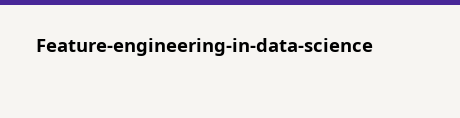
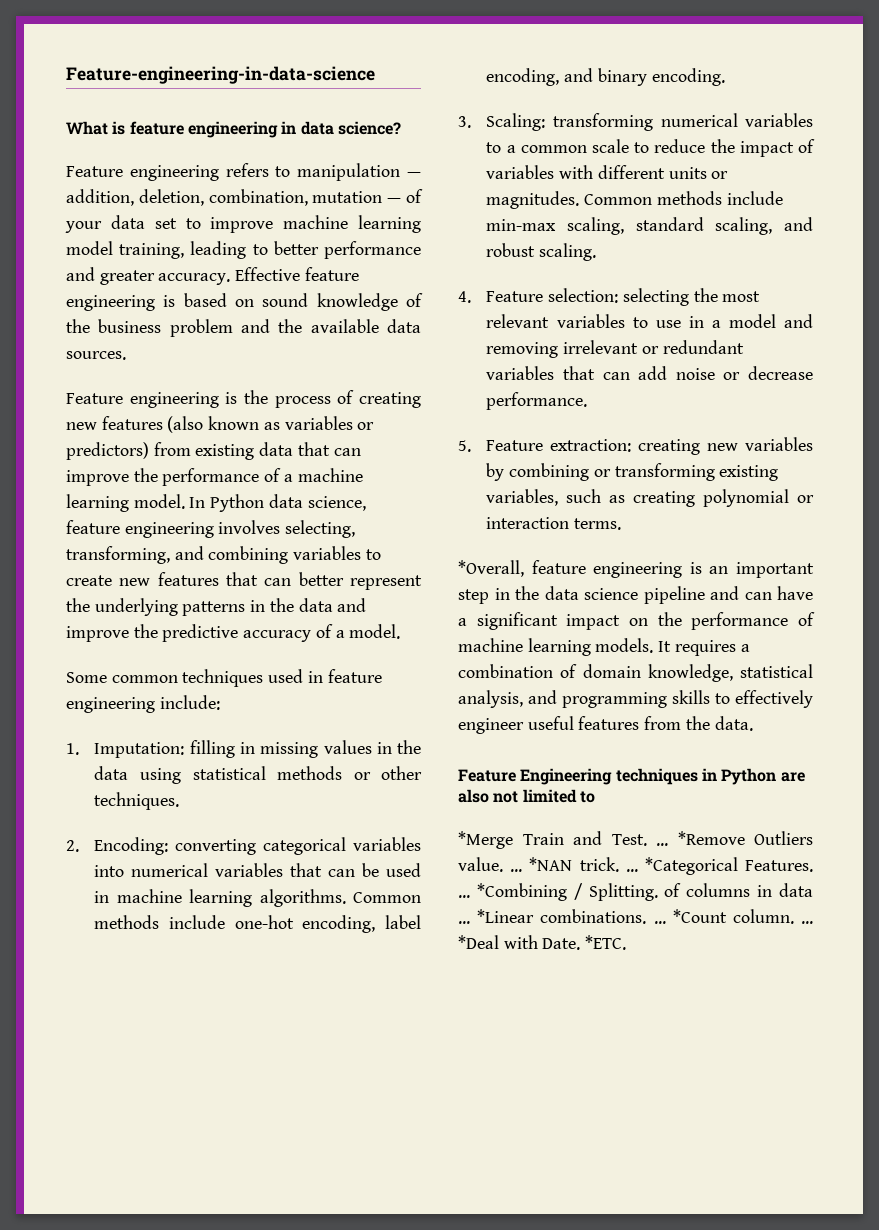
+ What is feature engineering in data science?
+ Feature engineering refers to manipulation — addition, deletion, combination, mutation — of your data set to improve machine learning model training, leading to better performance and greater accuracy. Effective feature engineering is based on sound knowledge of the business problem and the available data sources.
+ Feature engineering is the process of creating new features (also known as variables or predictors) from existing data that can improve the performance of a machine learning model. In Python data science, feature engineering involves selecting, transforming, and combining variables to create new features that can better represent the underlying patterns in the data and improve the predictive accuracy of a model.
+ Some common techniques used in feature engineering include:
+ 1. Imputation: filling in missing values in the data using statistical methods or other techniques.
+ 2. Encoding: converting categorical variables into numerical variables that can be used in machine learning algorithms. Common methods include one-hot encoding, label encoding, and binary encoding.
+ 3. Scaling: transforming numerical variables to a common scale to reduce the impact of variables with different units or magnitudes. Common methods include min-max scaling, standard scaling, and robust scaling.
+ 4. Feature selection: selecting the most relevant variables to use in a model and removing irrelevant or redundant variables that can add noise or decrease performance.
+ 5. Feature extraction: creating new variables by combining or transforming existing variables, such as creating polynomial or interaction terms.
+ *Overall, feature engineering is an important step in the data science pipeline and can have a significant impact on the performance of machine learning models. It requires a combination of domain knowledge, statistical analysis, and programming skills to effectively engineer useful features from the data.
+ Feature Engineering techniques in Python are also not limited to
+ *Merge Train and Test. ... *Remove Outliers value. ... *NAN trick. ... *Categorical Features. ... *Combining / Splitting. of columns in data ... *Linear combinations. ... *Count column. ... *Deal with Date. *ETC.

